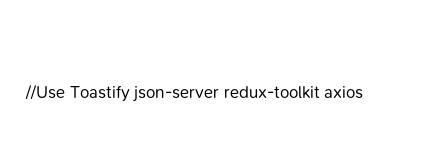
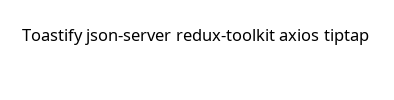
- //Use Toastify json-server redux-toolkit axios
+ Toastify json-server redux-toolkit axios tiptap

